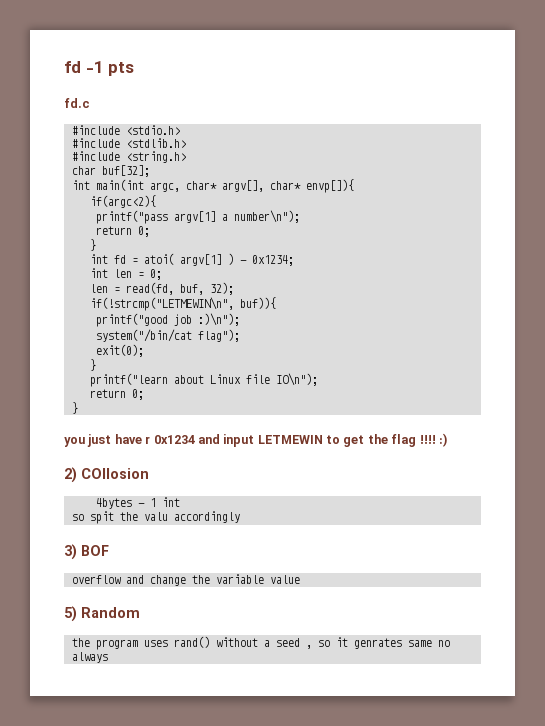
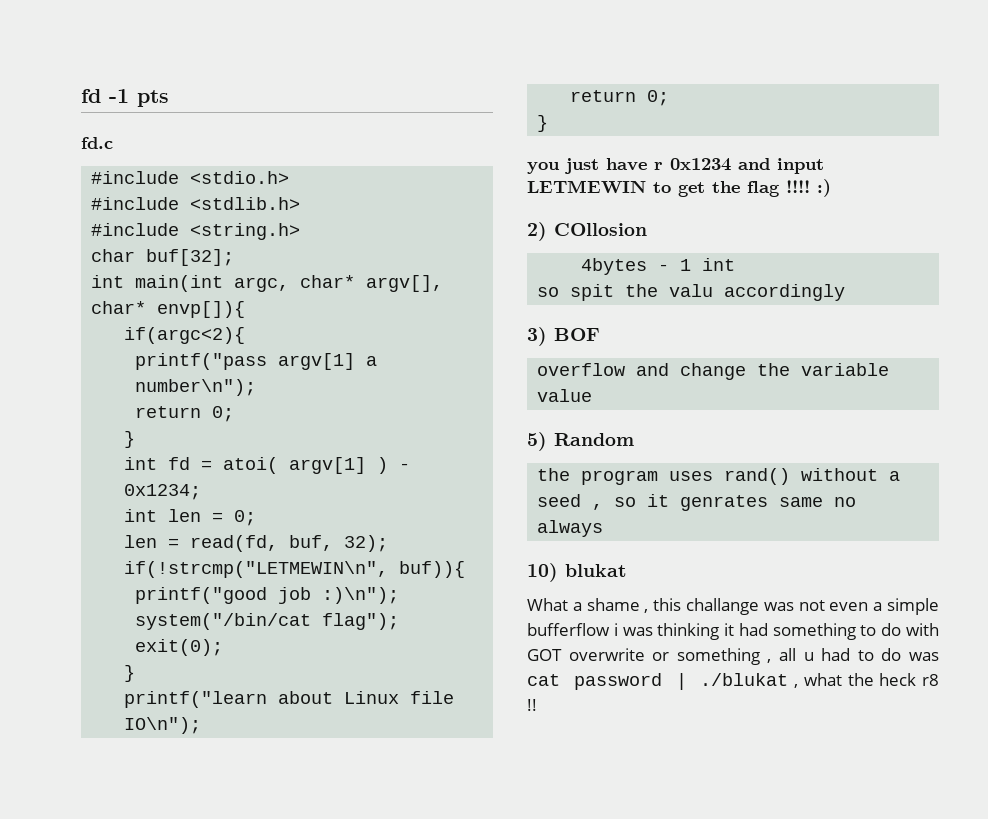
+ 10) blukat
+ What a shame , this challange was not even a simple bufferflow i was thinking it had something to do with GOT overwrite or something , all u had to do was cat password | ./blukat , what the heck r8 !!

